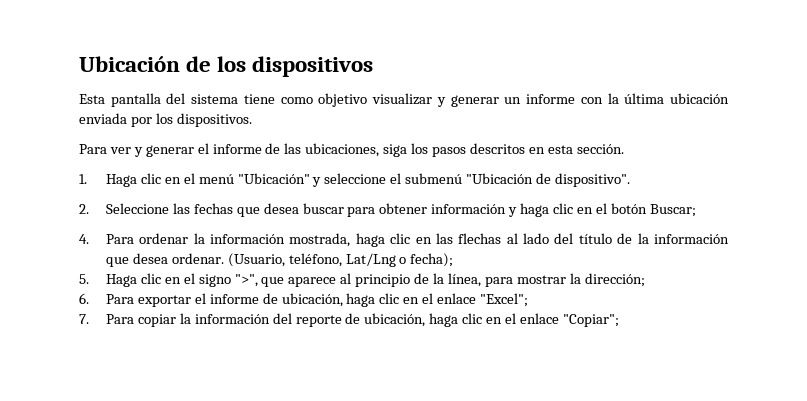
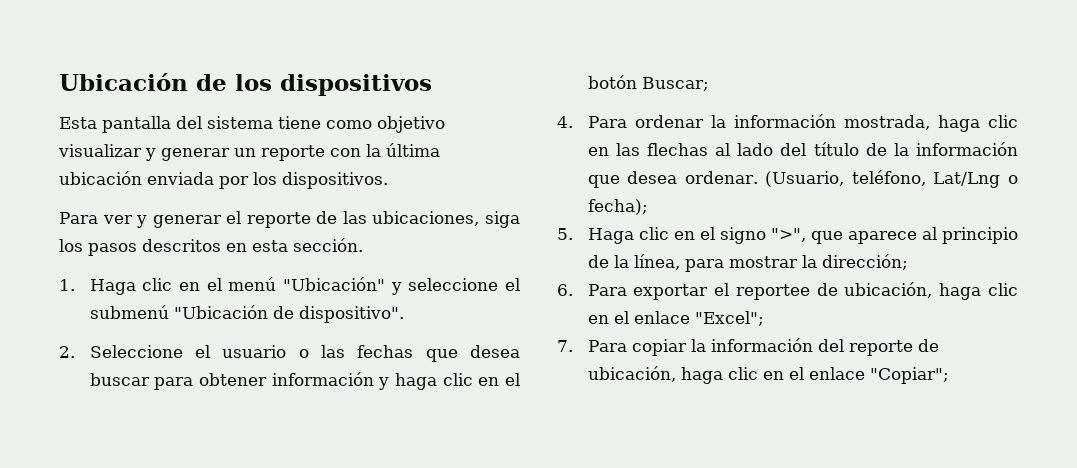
- Esta pantalla del sistema tiene como objetivo visualizar y generar un informe con la última ubicación enviada por los dispositivos.
+ Esta pantalla del sistema tiene como objetivo visualizar y generar un reporte con la última ubicación enviada por los dispositivos.
- Para ver y generar el informe de las ubicaciones, siga los pasos descritos en esta sección.
+ Para ver y generar el reporte de las ubicaciones, siga los pasos descritos en esta sección.
- 2. Seleccione las fechas que desea buscar para obtener información y haga clic en el botón Buscar;
+ 2. Seleccione el usuario o las fechas que desea buscar para obtener información y haga clic en el botón Buscar;
- 6. Para exportar el informe de ubicación, haga clic en el enlace "Excel";
+ 6. Para exportar el reportee de ubicación, haga clic en el enlace "Excel";

